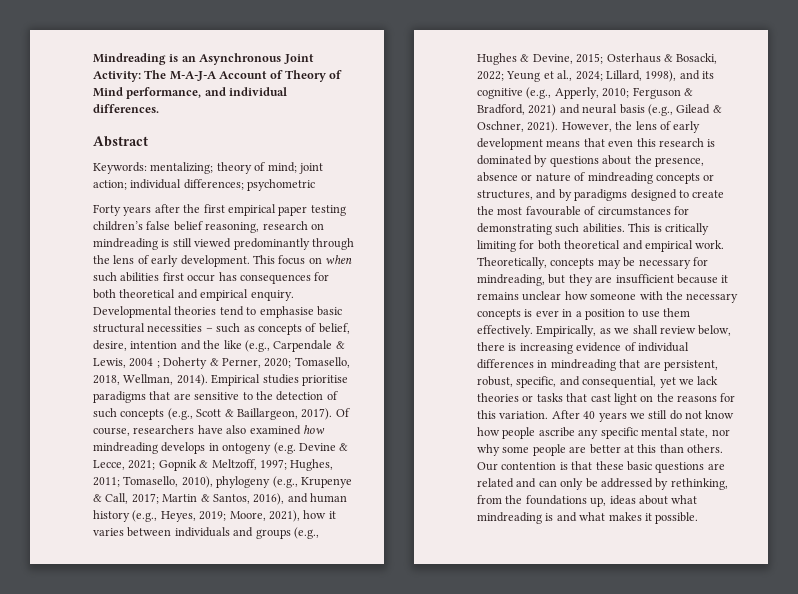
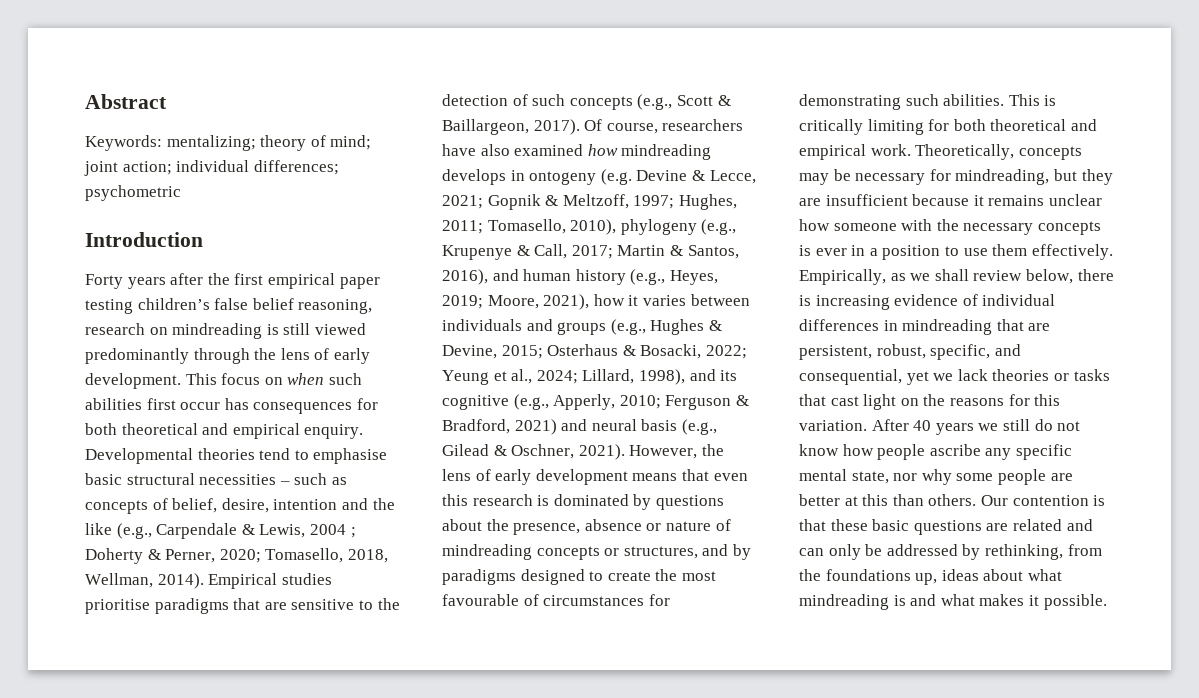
- Mindreading is an Asynchronous Joint Activity: The M-A-J-A Account of Theory of Mind performance, and individual differences.
+ Introduction

